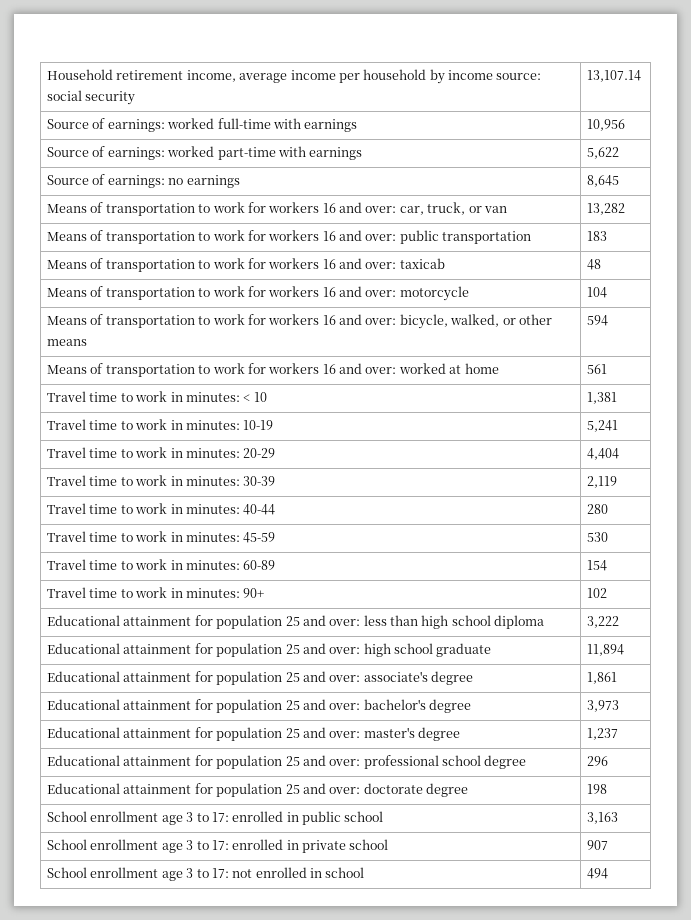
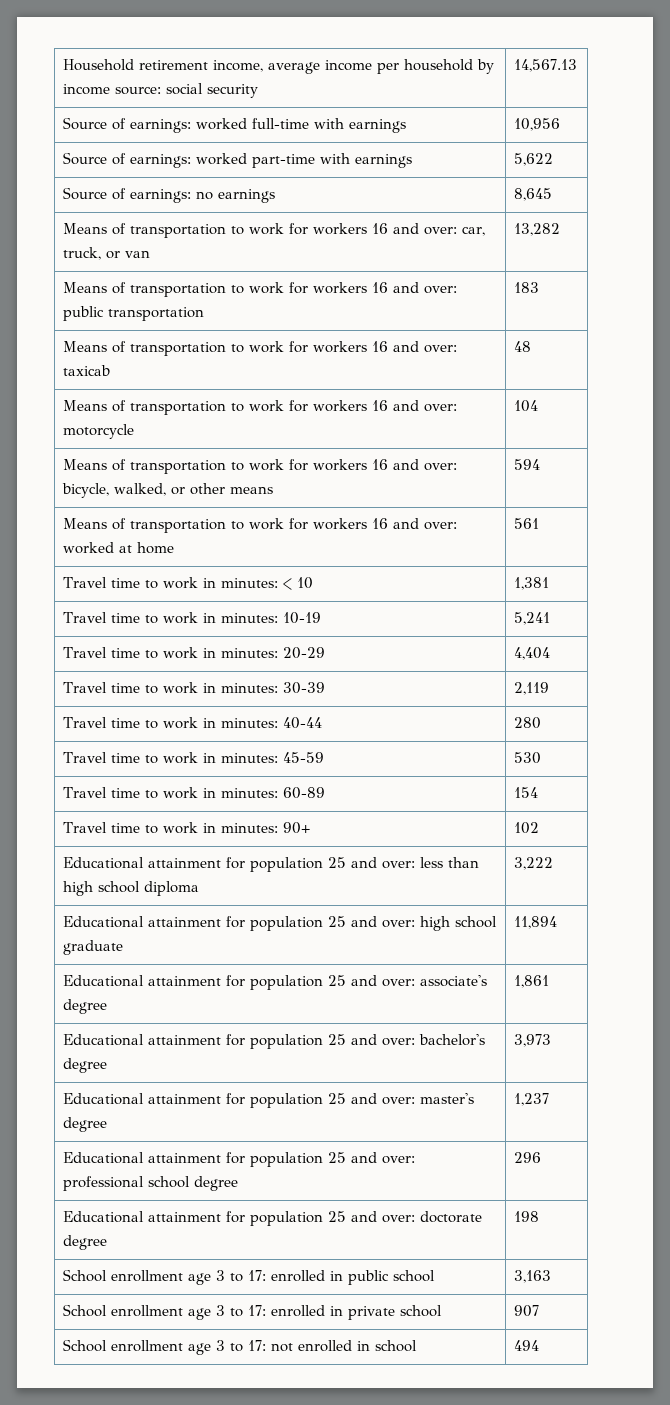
- Household retirement income, average income per household by income source: social security | 13,107.14
+ Household retirement income, average income per household by income source: social security | 14,567.13

